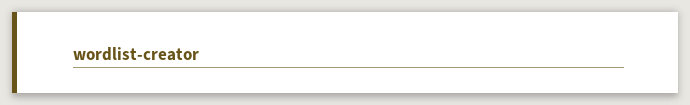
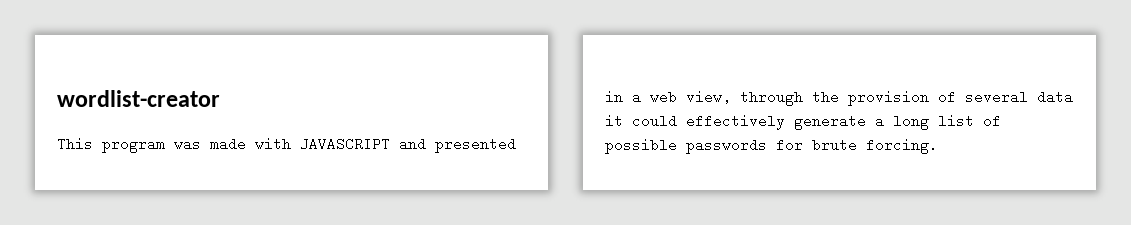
+ This program was made with JAVASCRIPT and presented in a web view, through the provision of several data it could effectively generate a long list of possible passwords for brute forcing.

